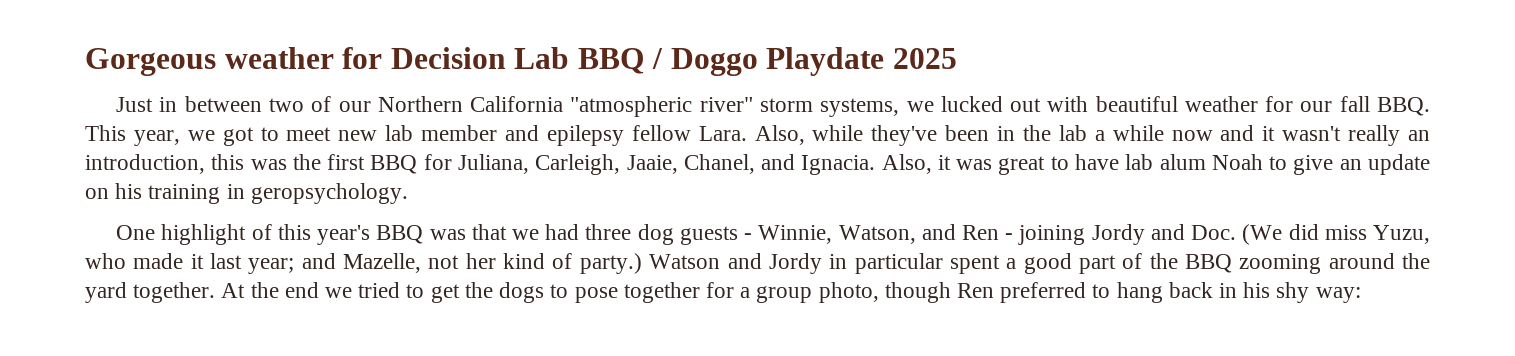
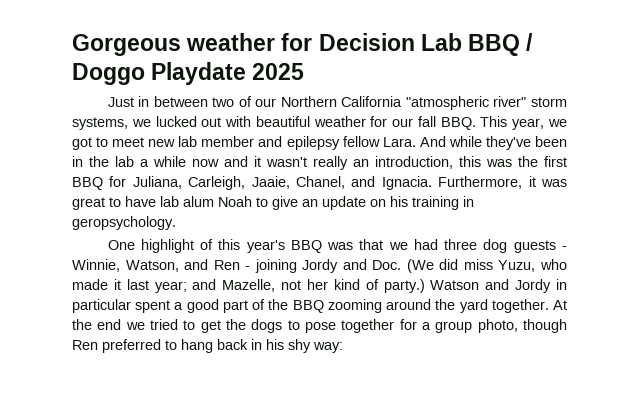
- Also, while they've been in the lab a while now and it wasn't really an introduction, this was the first BBQ for Juliana, Carleigh, Jaaie, Chanel, and Ignacia.
+ And while they've been in the lab a while now and it wasn't really an introduction, this was the first BBQ for Juliana, Carleigh, Jaaie, Chanel, and Ignacia.
- Also, it was great to have lab alum Noah to give an update on his training in geropsychology.
+ Furthermore, it was great to have lab alum Noah to give an update on his training in geropsychology.

